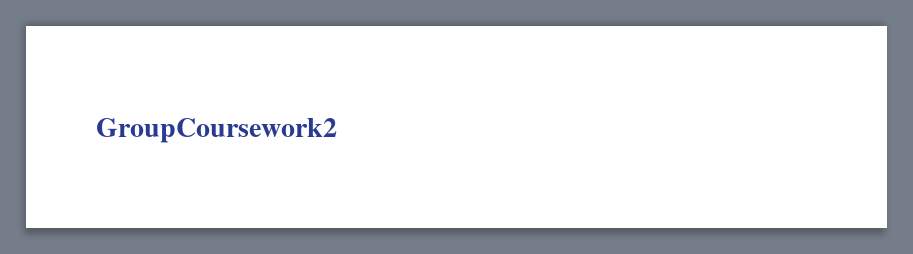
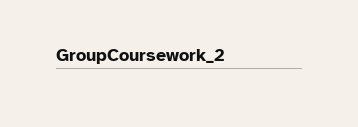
- GroupCoursework2
+ GroupCoursework_2

